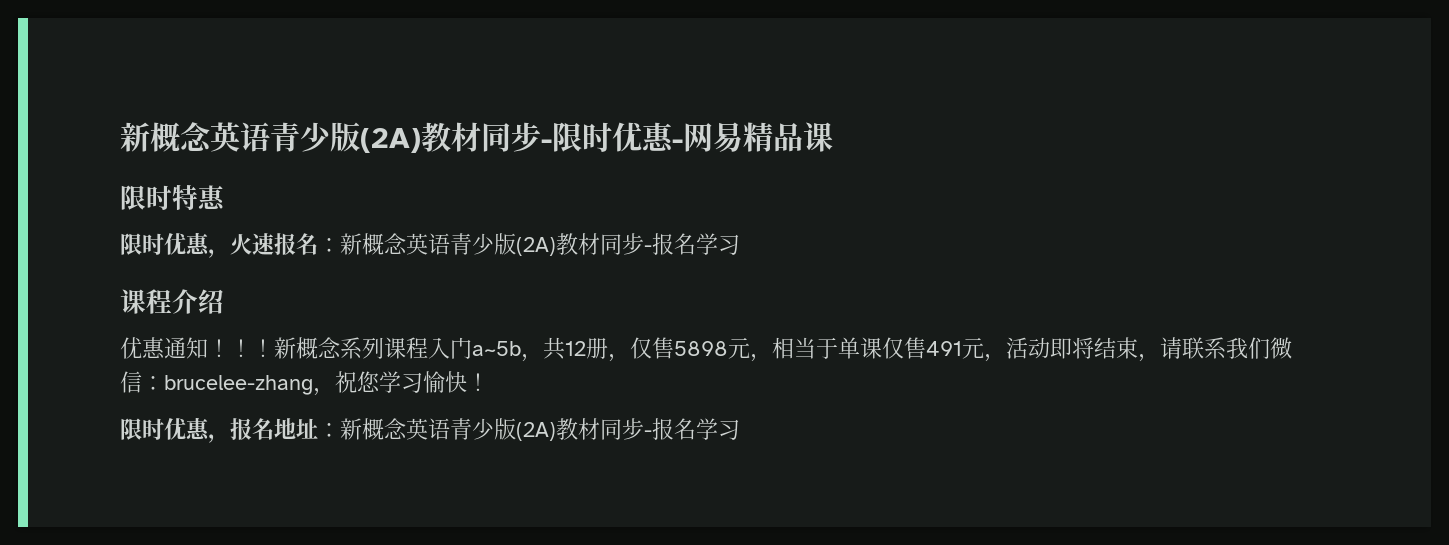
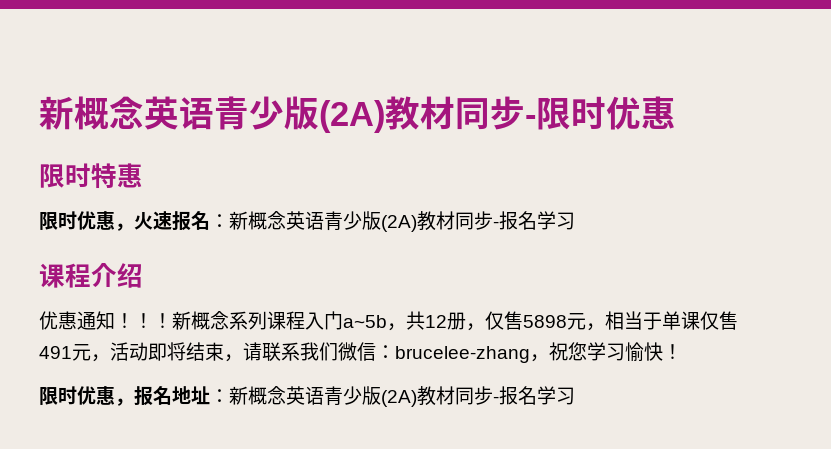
- 新概念英语青少版(2A)教材同步-限时优惠-网易精品课
+ 新概念英语青少版(2A)教材同步-限时优惠

